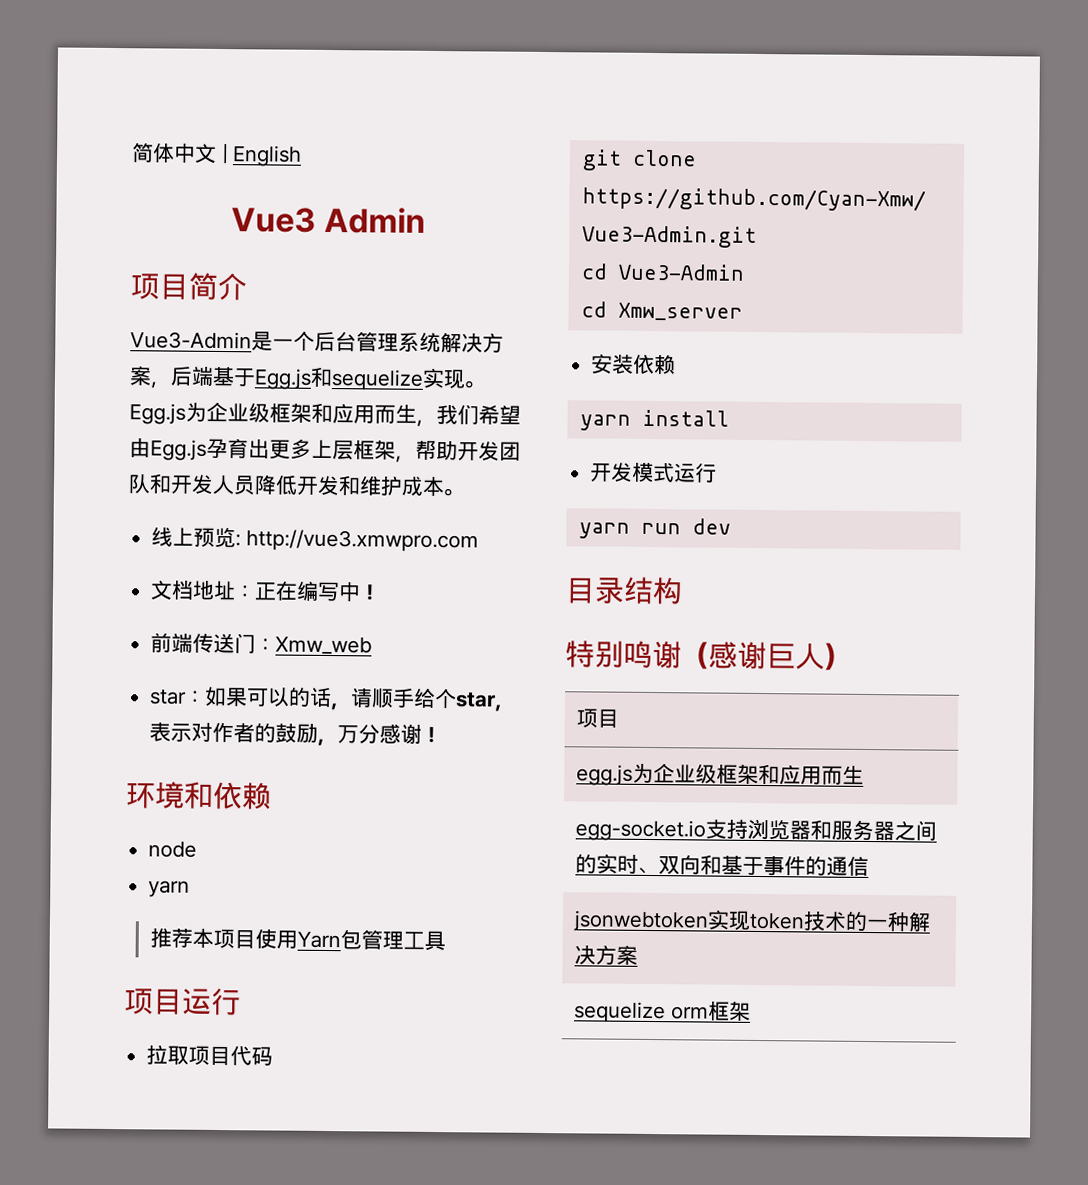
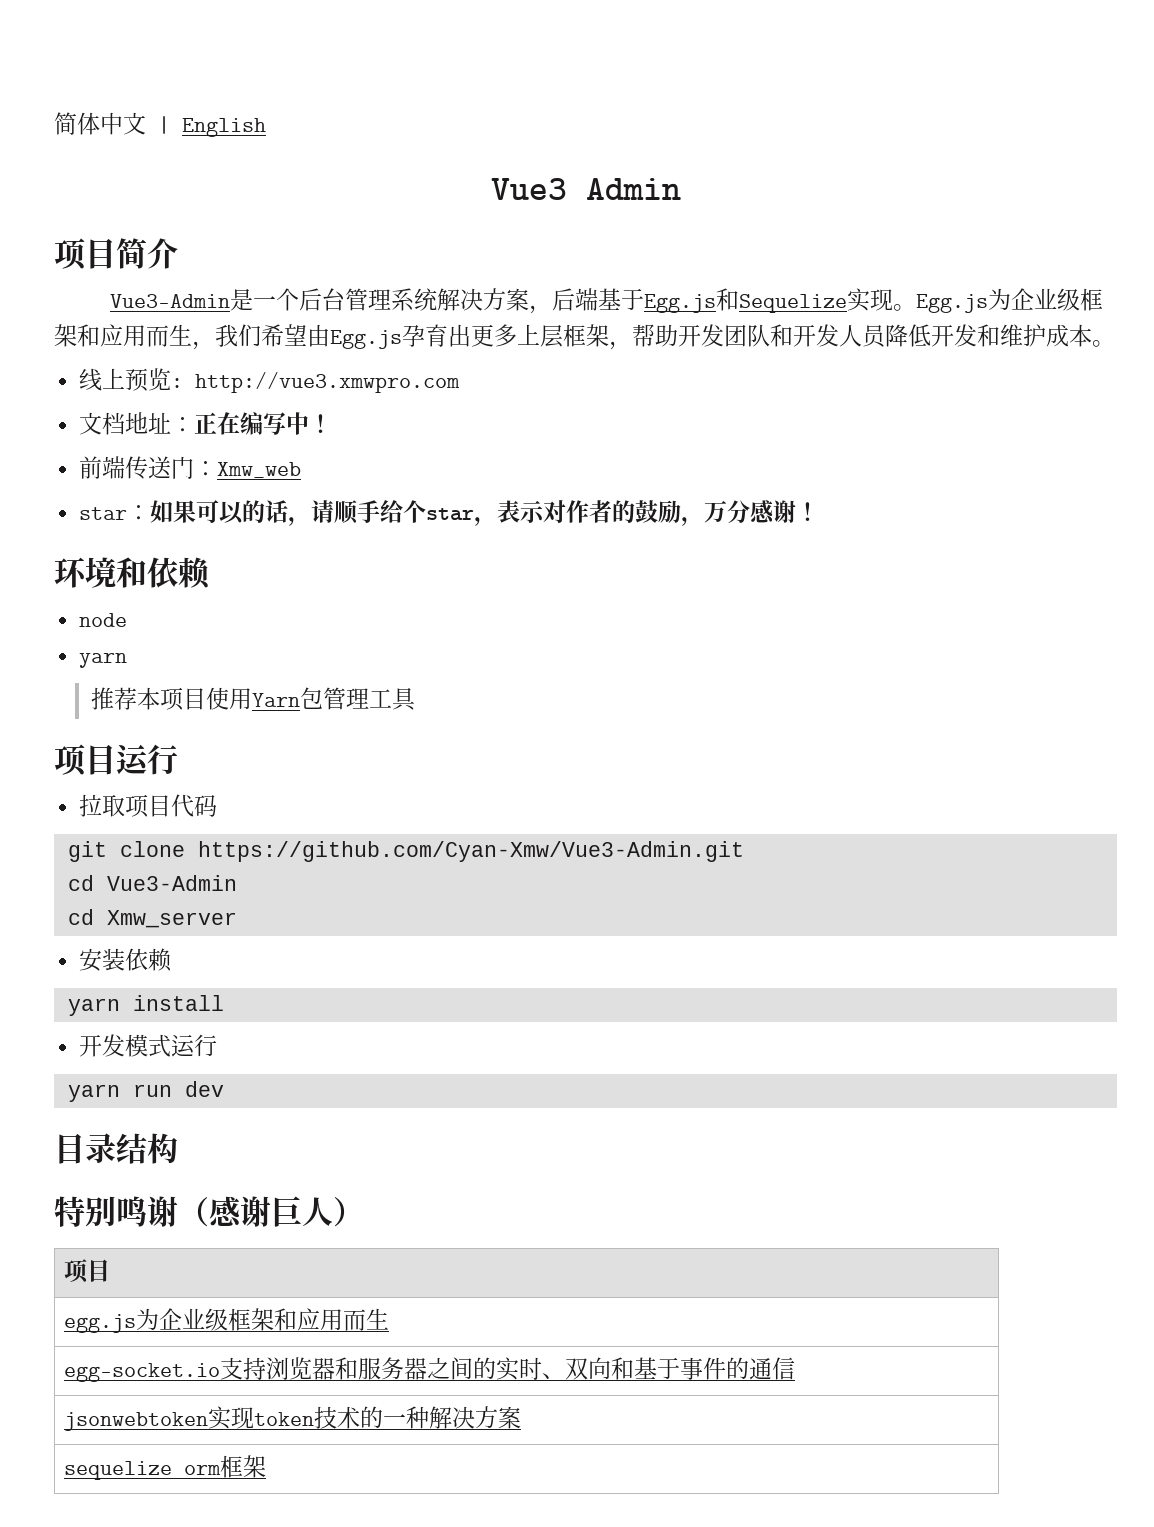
- Vue3-Admin是一个后台管理系统解决方案，后端基于Egg.js和sequelize实现。
+ Vue3-Admin是一个后台管理系统解决方案，后端基于Egg.js和Sequelize实现。

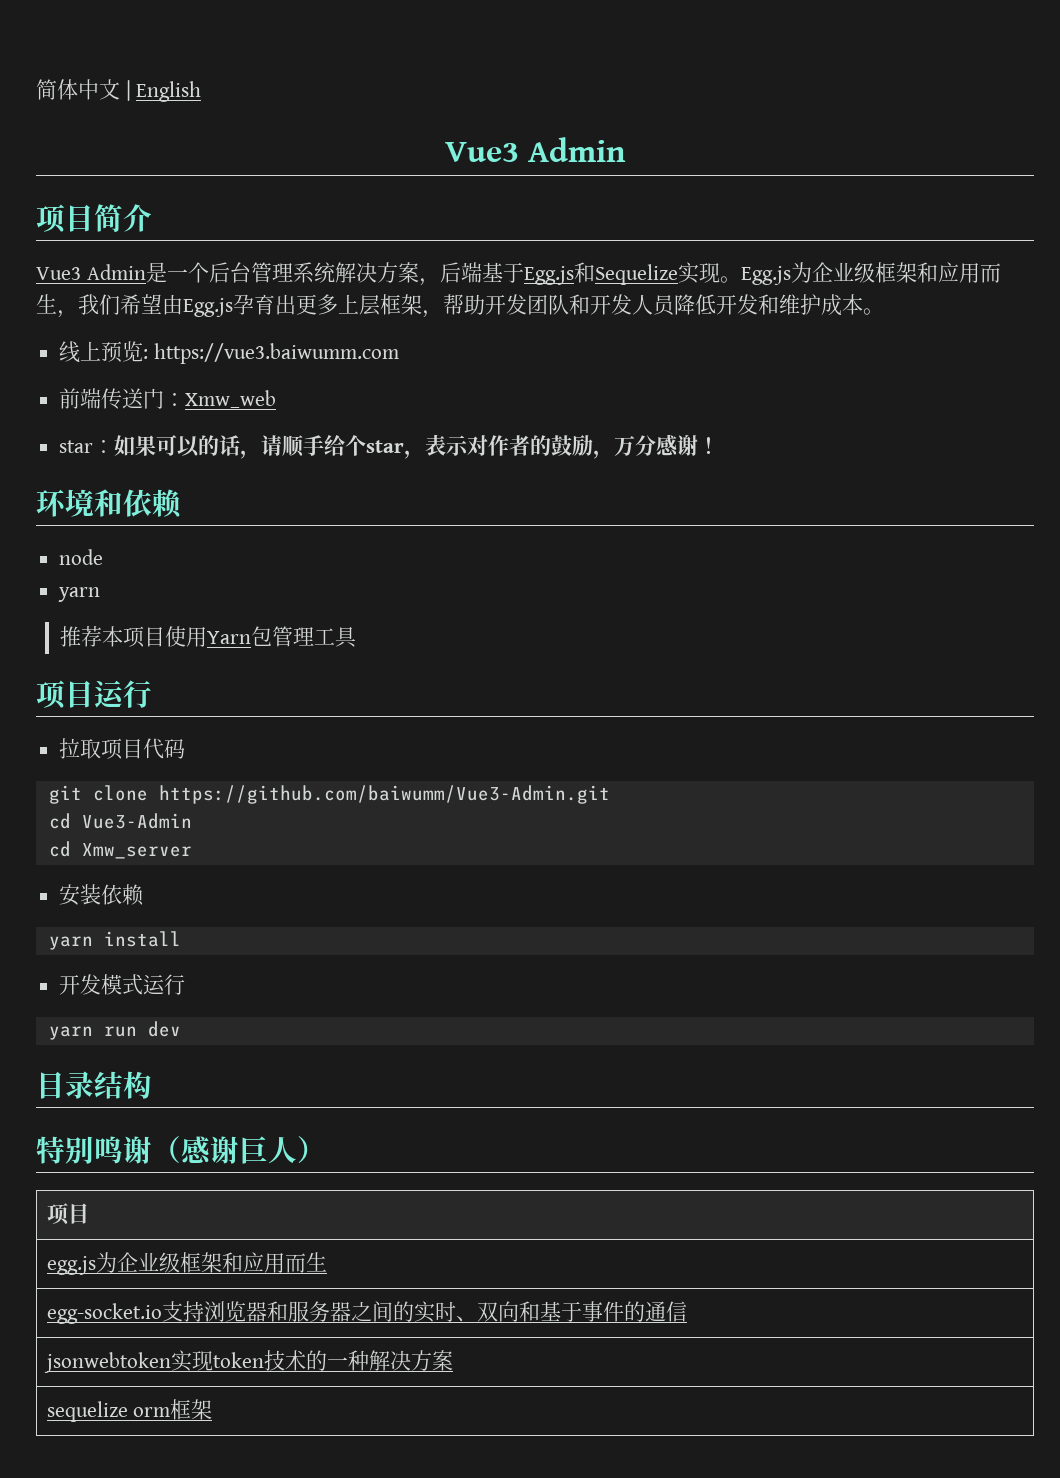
- Vue3-Admin是一个后台管理系统解决方案，后端基于Egg.js和Sequelize实现。
+ Vue3 Admin是一个后台管理系统解决方案，后端基于Egg.js和Sequelize实现。
- 线上预览: http://vue3.xmwpro.com
- 文档地址：正在编写中！
+ 线上预览: https://vue3.baiwumm.com
- git clone https://github.com/Cyan-Xmw/Vue3-Admin.git
+ git clone https://github.com/baiwumm/Vue3-Admin.git

